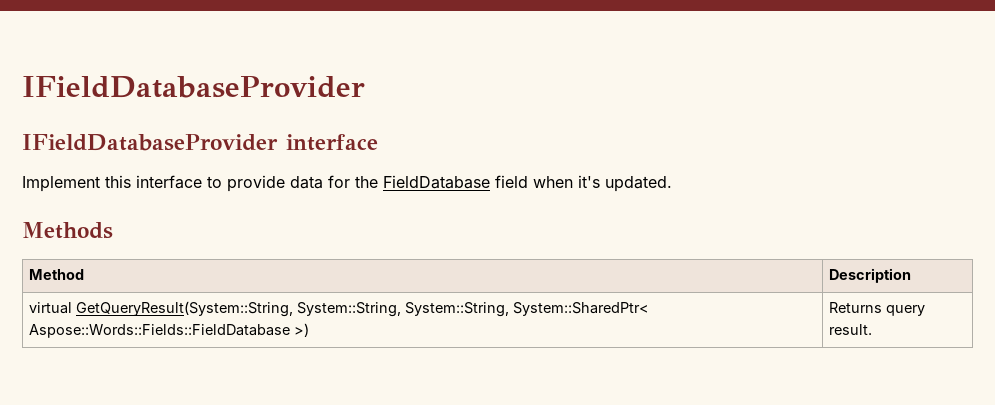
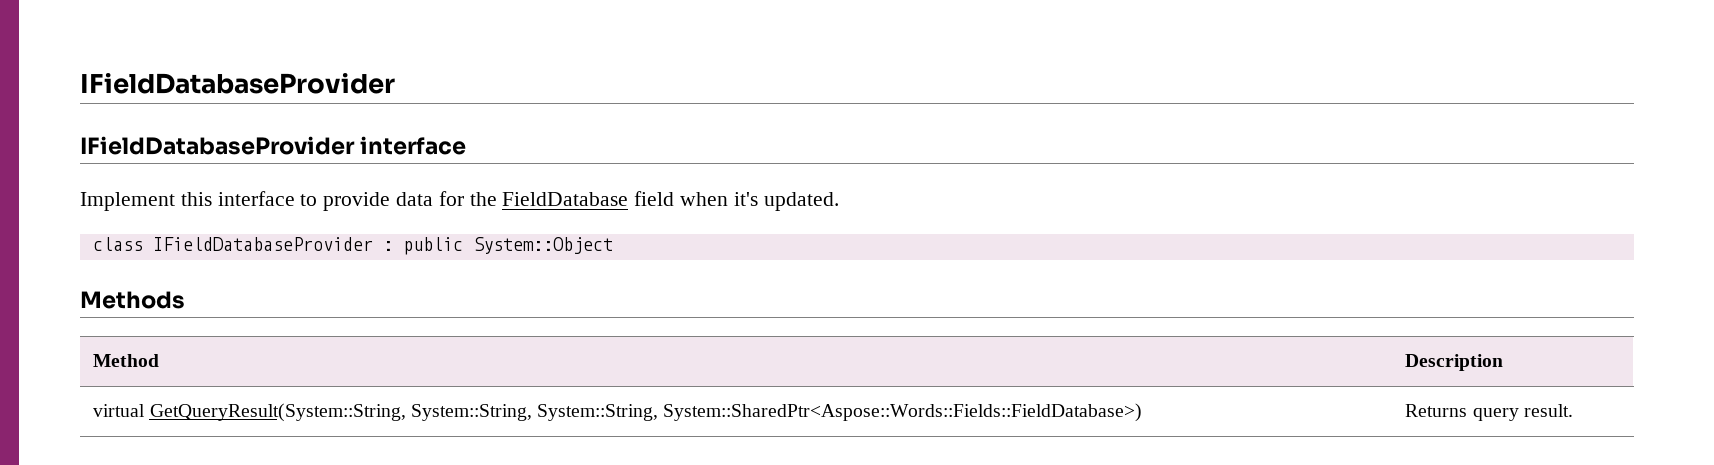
+ class IFieldDatabaseProvider : public System::Object
- virtual GetQueryResult(System::String, System::String, System::String, System::SharedPtr< Aspose::Words::Fields::FieldDatabase >) | Returns query result.
+ virtual GetQueryResult(System::String, System::String, System::String, System::SharedPtr<Aspose::Words::Fields::FieldDatabase>) | Returns query result.

